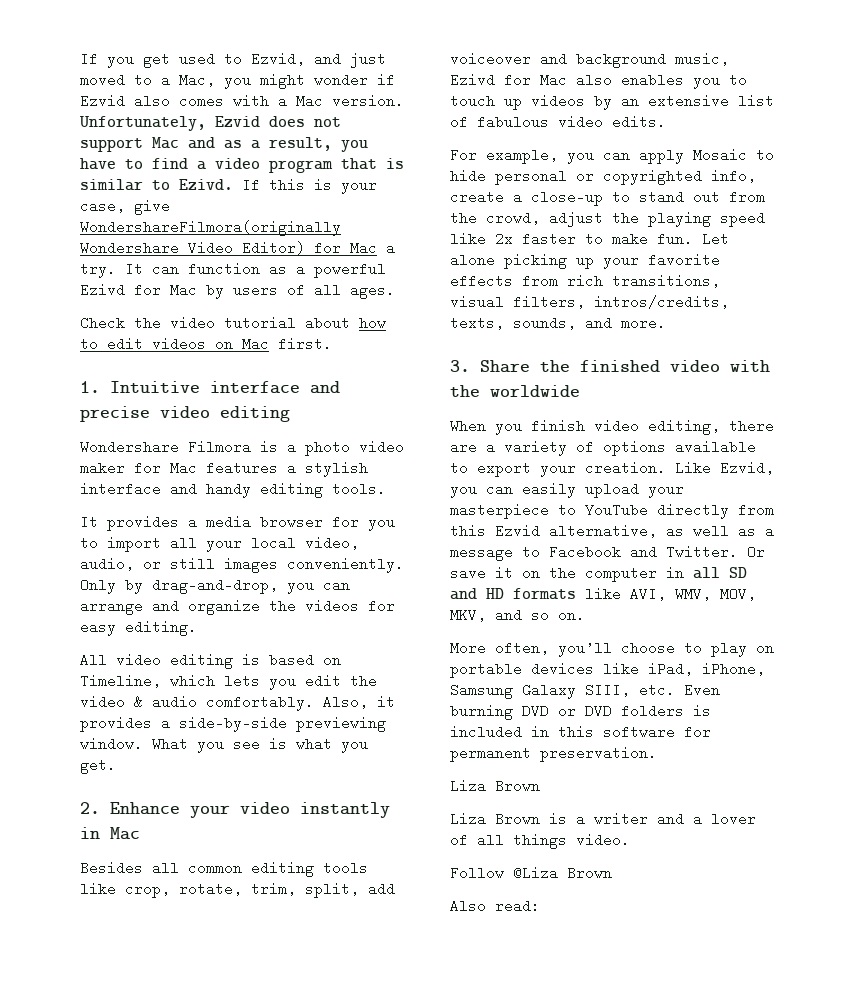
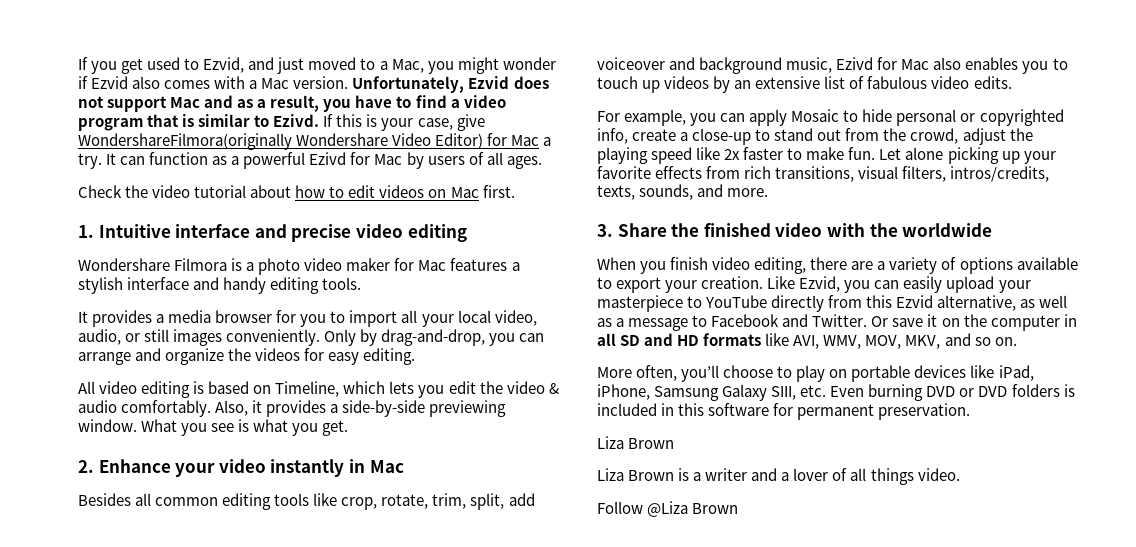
- Also read:

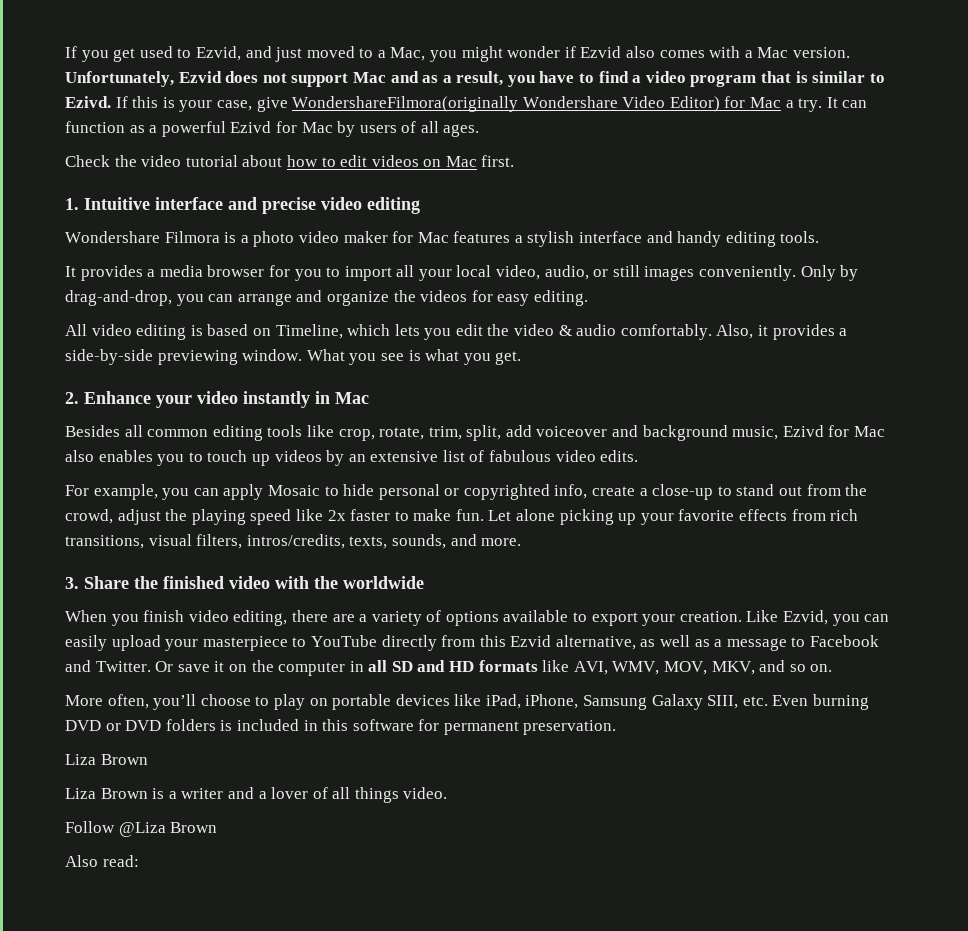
+ Also read:

